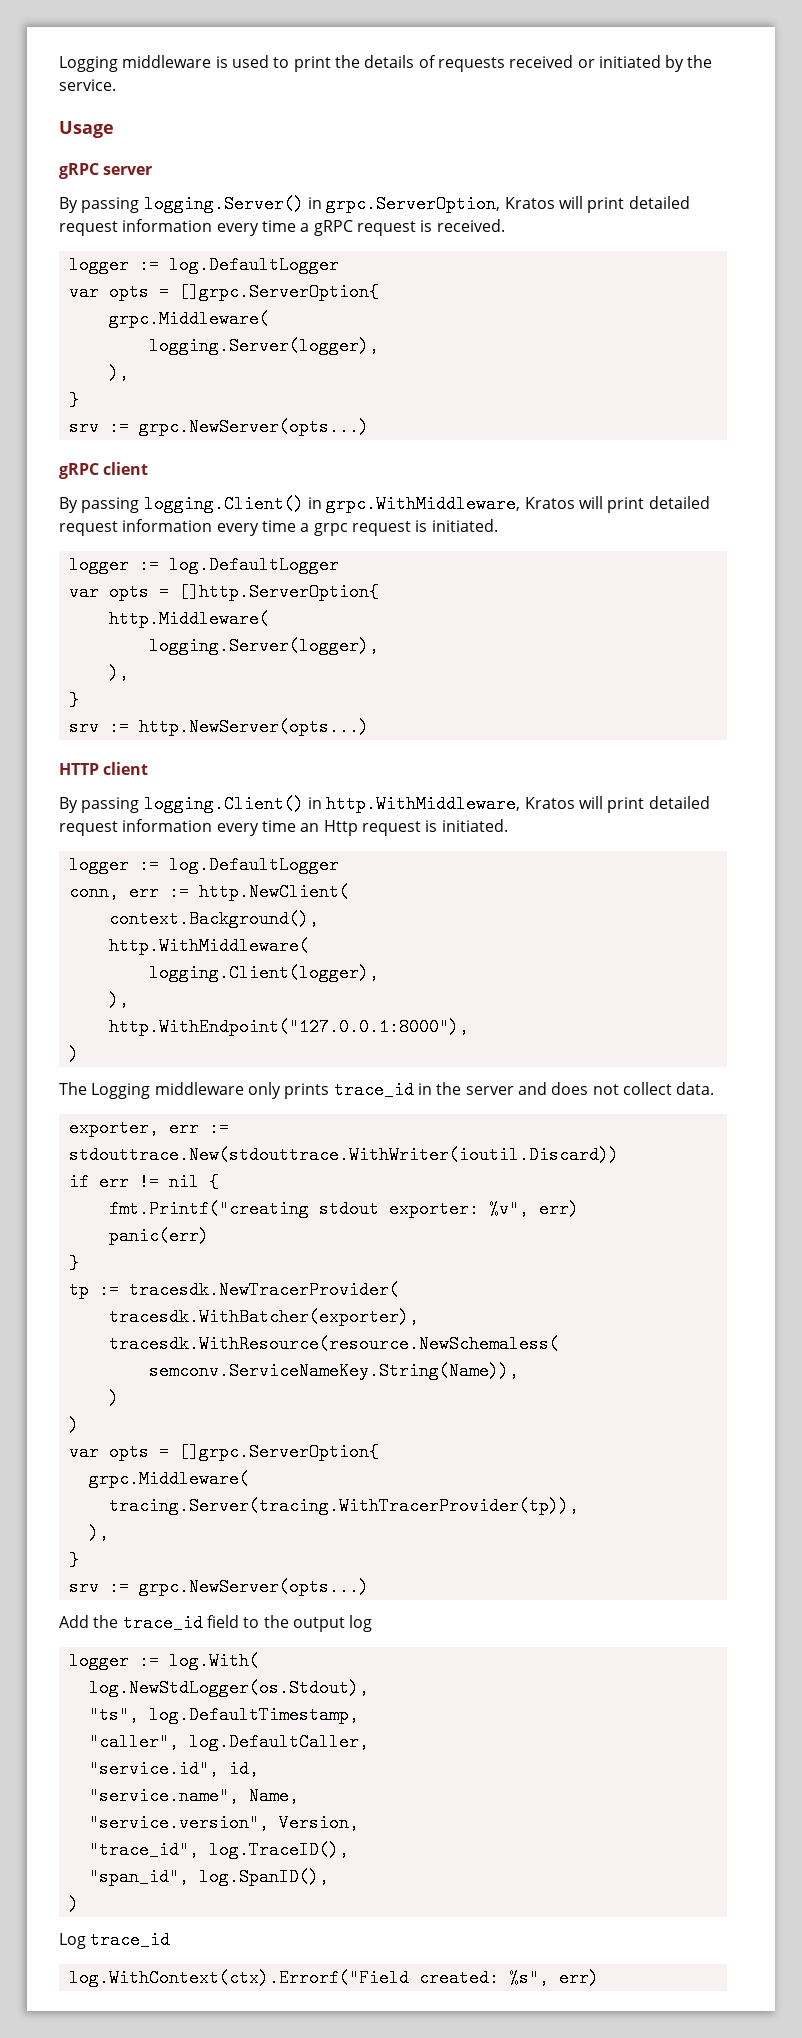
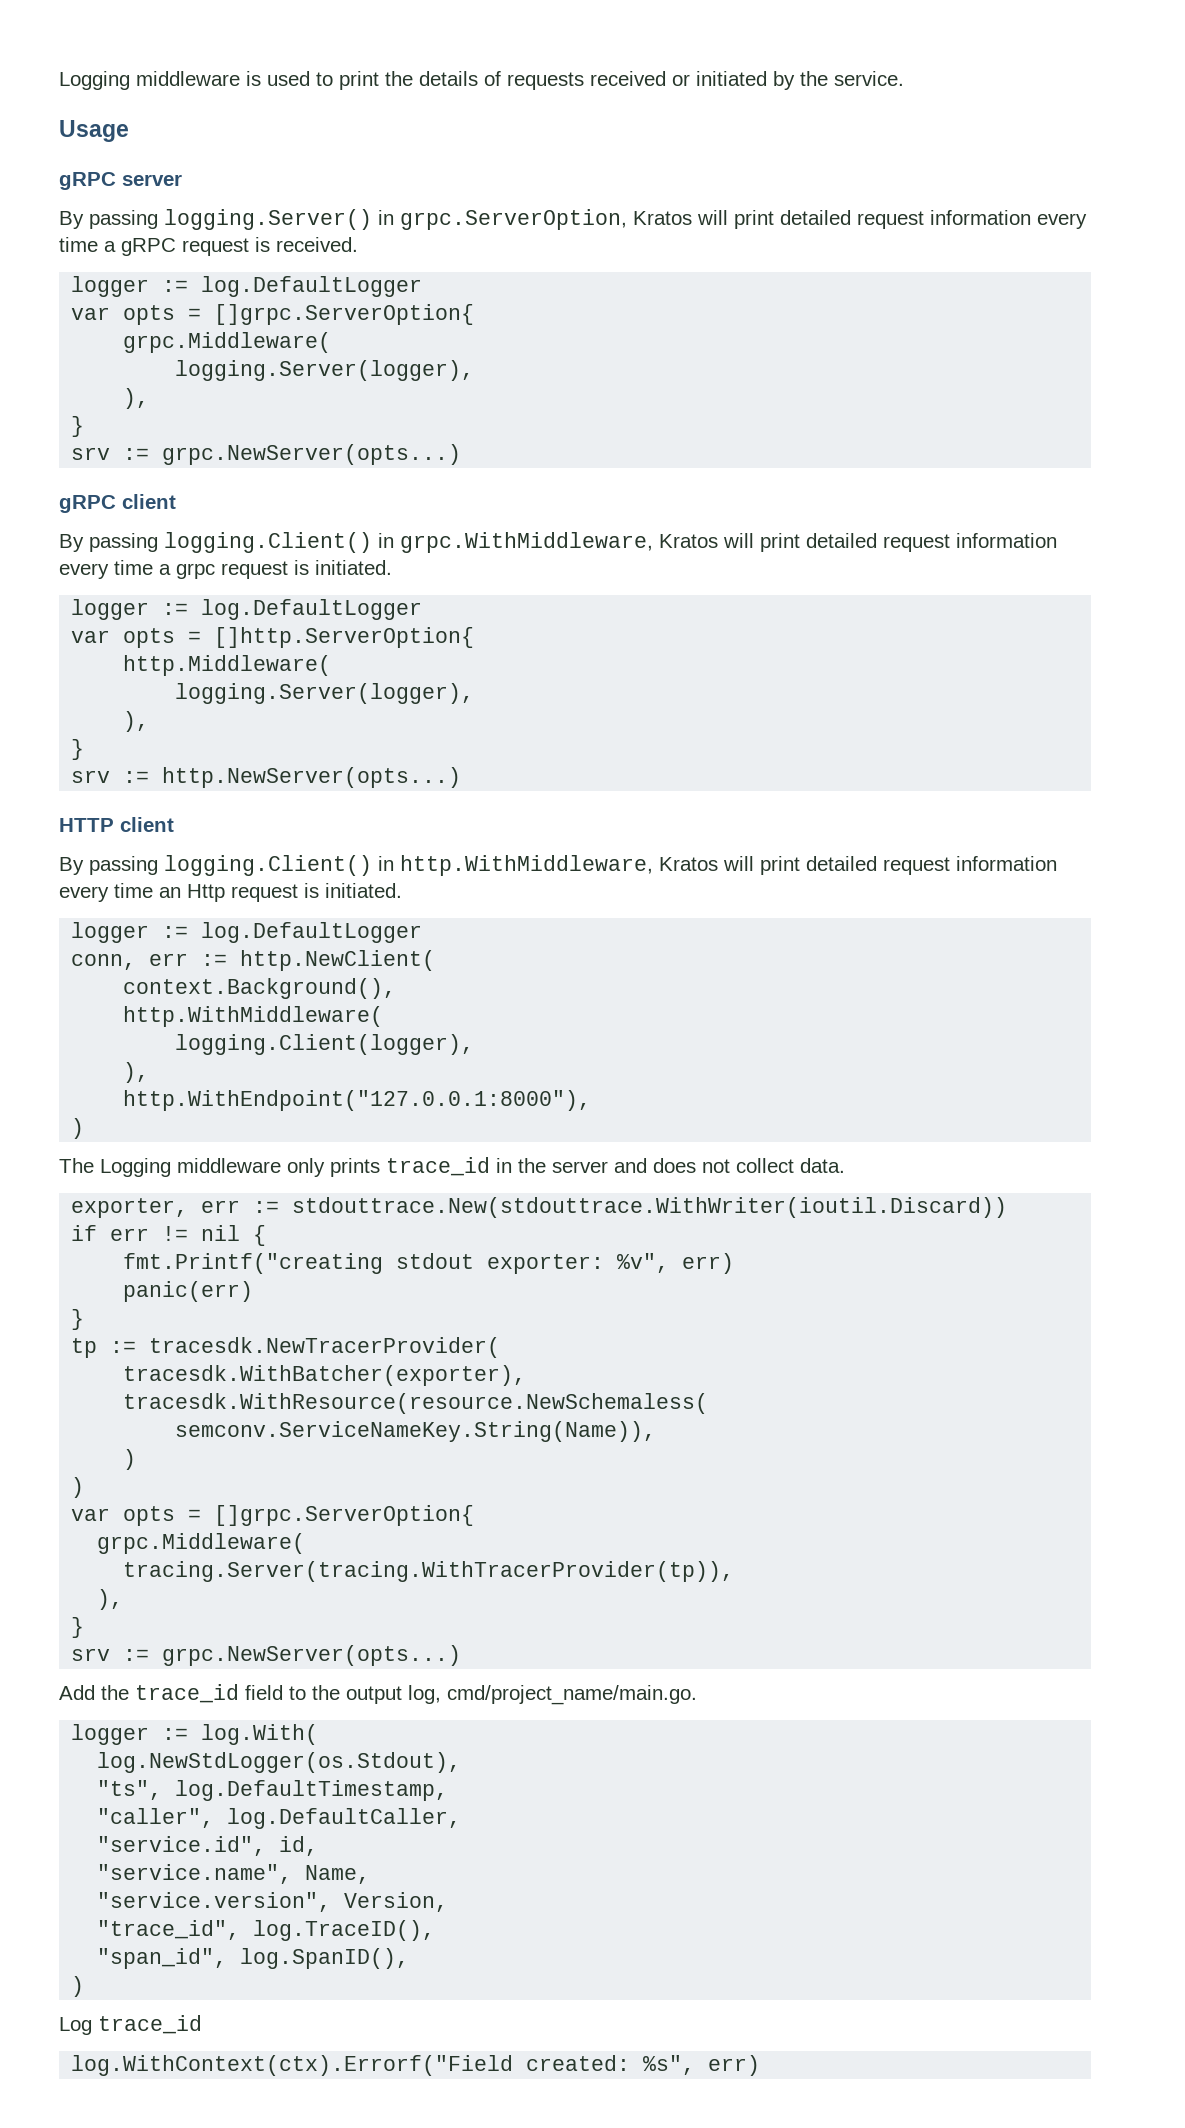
- Add the trace_id field to the output log
+ Add the trace_id field to the output log, cmd/project_name/main.go.

